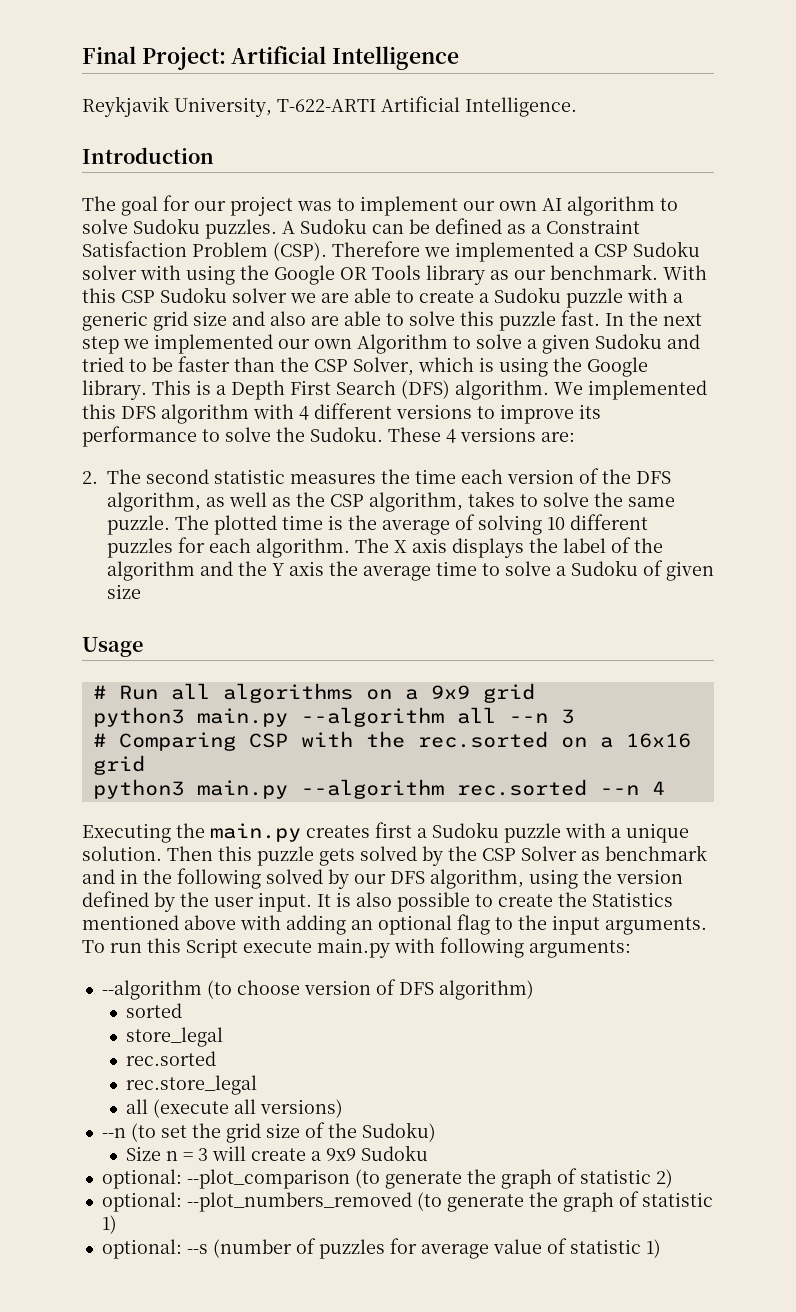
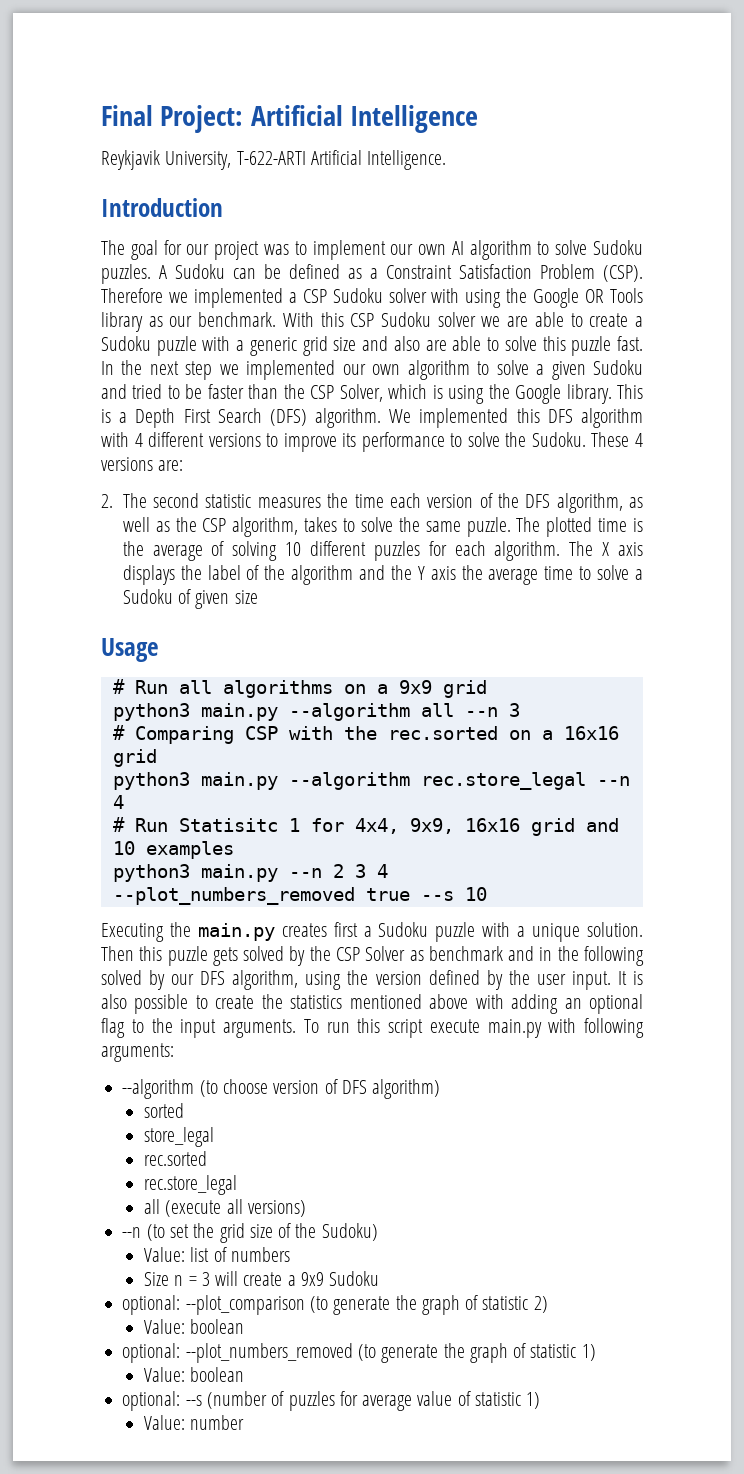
- In the next step we implemented our own Algorithm to solve a given Sudoku and tried to be faster than the CSP Solver, which is using the Google library.
+ In the next step we implemented our own algorithm to solve a given Sudoku and tried to be faster than the CSP Solver, which is using the Google library.
- python3 main.py --algorithm rec.sorted --n 4
+ python3 main.py --algorithm rec.store_legal --n 4
+ # Run Statisitc 1 for 4x4, 9x9, 16x16 grid and 10 examples
+ python3 main.py --n 2 3 4 --plot_numbers_removed true --s 10
- It is also possible to create the Statistics mentioned above with adding an optional flag to the input arguments.
+ It is also possible to create the statistics mentioned above with adding an optional flag to the input arguments.
- To run this Script execute main.py with following arguments:
+ To run this script execute main.py with following arguments:
+ Value: list of numbers
  optional: --plot_comparison (to generate the graph of statistic 2)
+ Value: boolean
  optional: --plot_numbers_removed (to generate the graph of statistic 1)
+ Value: boolean
+ Value: number

